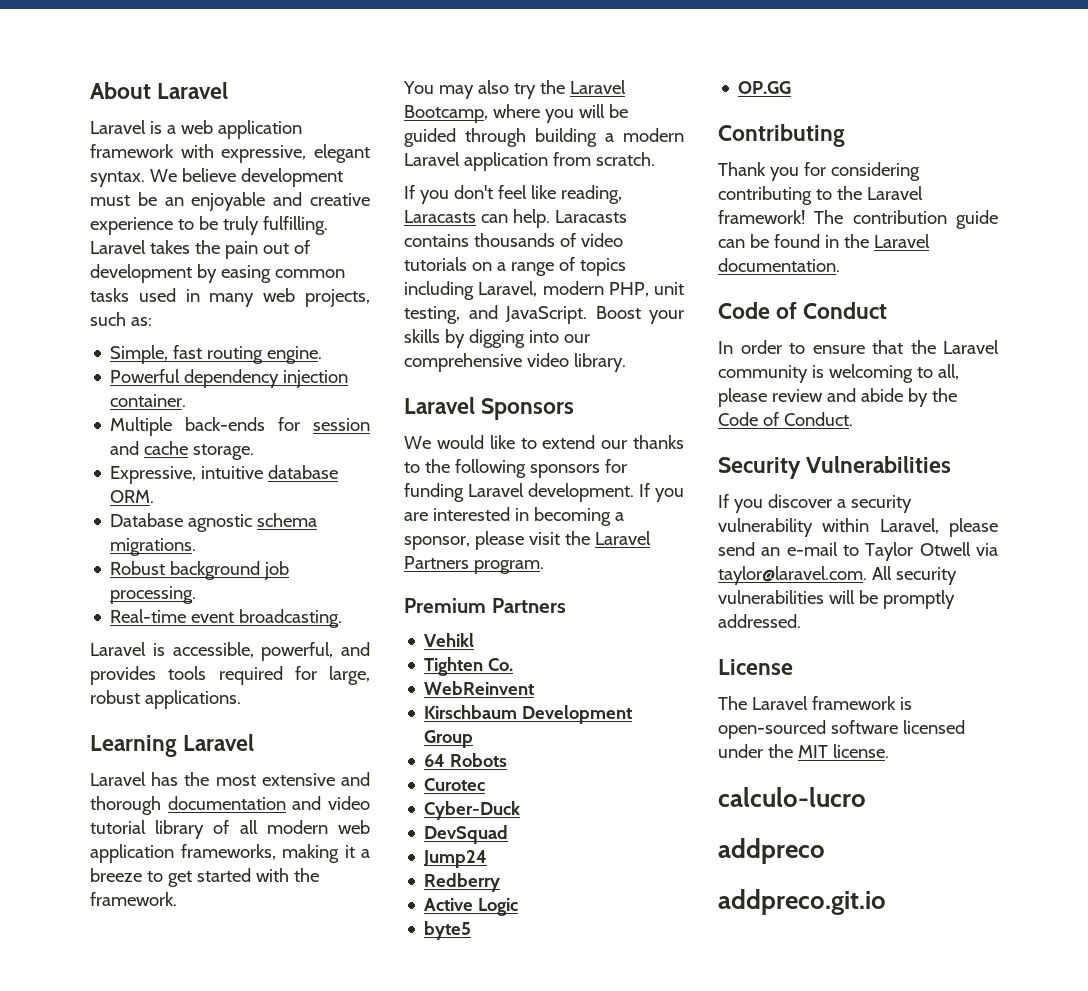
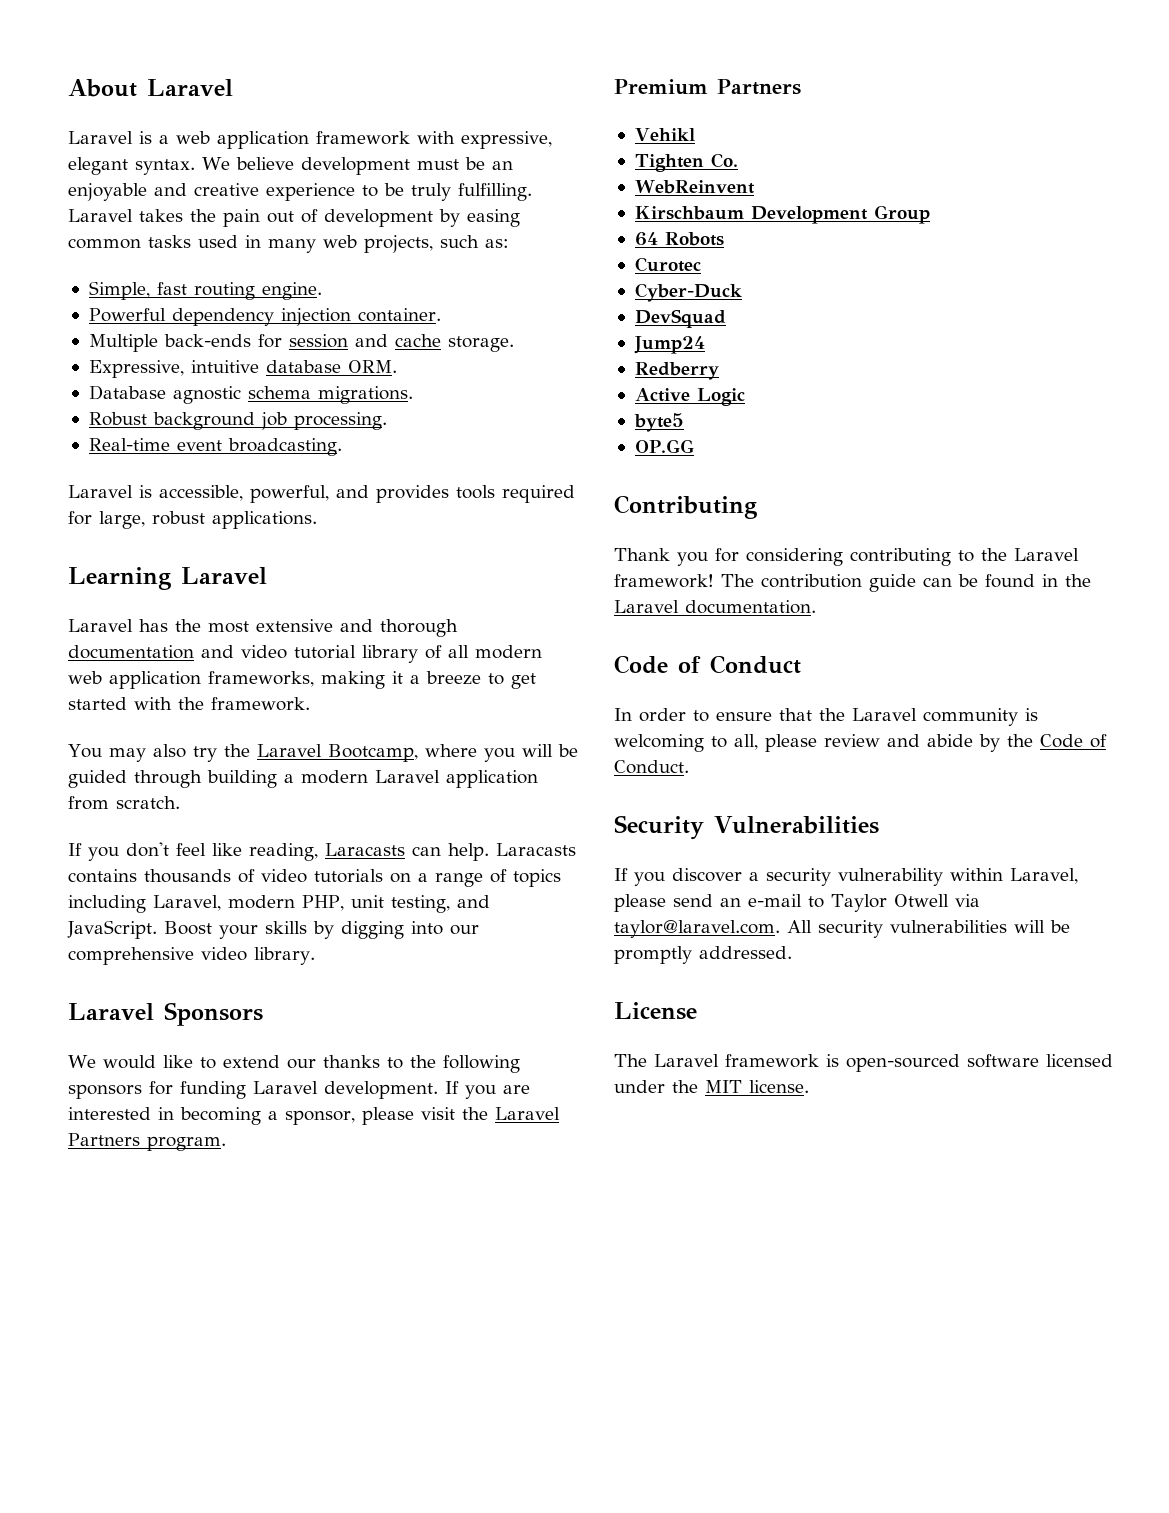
- calculo-lucro
- addpreco
- addpreco.git.io

